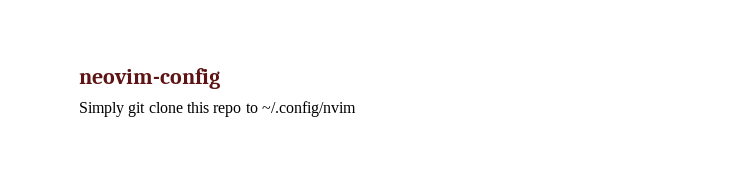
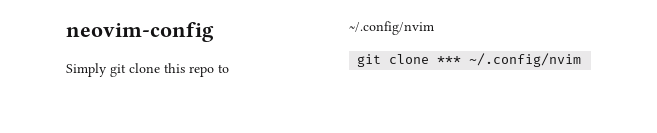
+ git clone *** ~/.config/nvim

